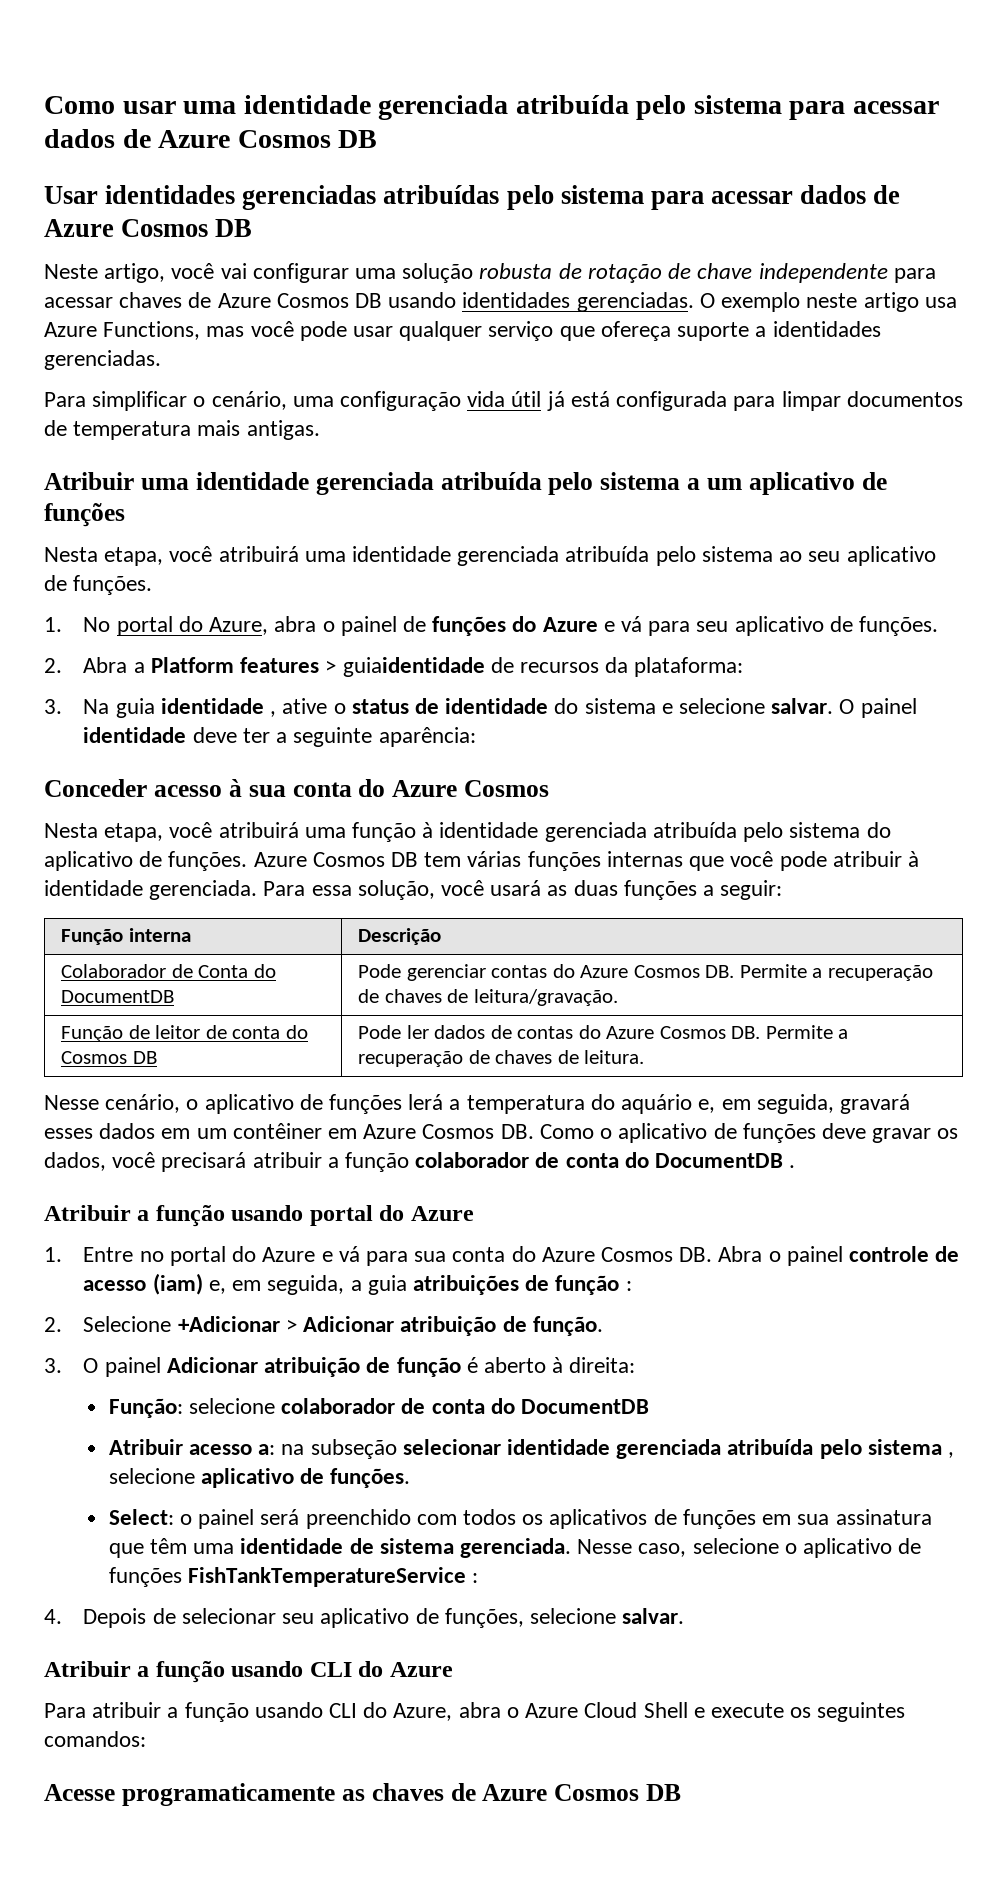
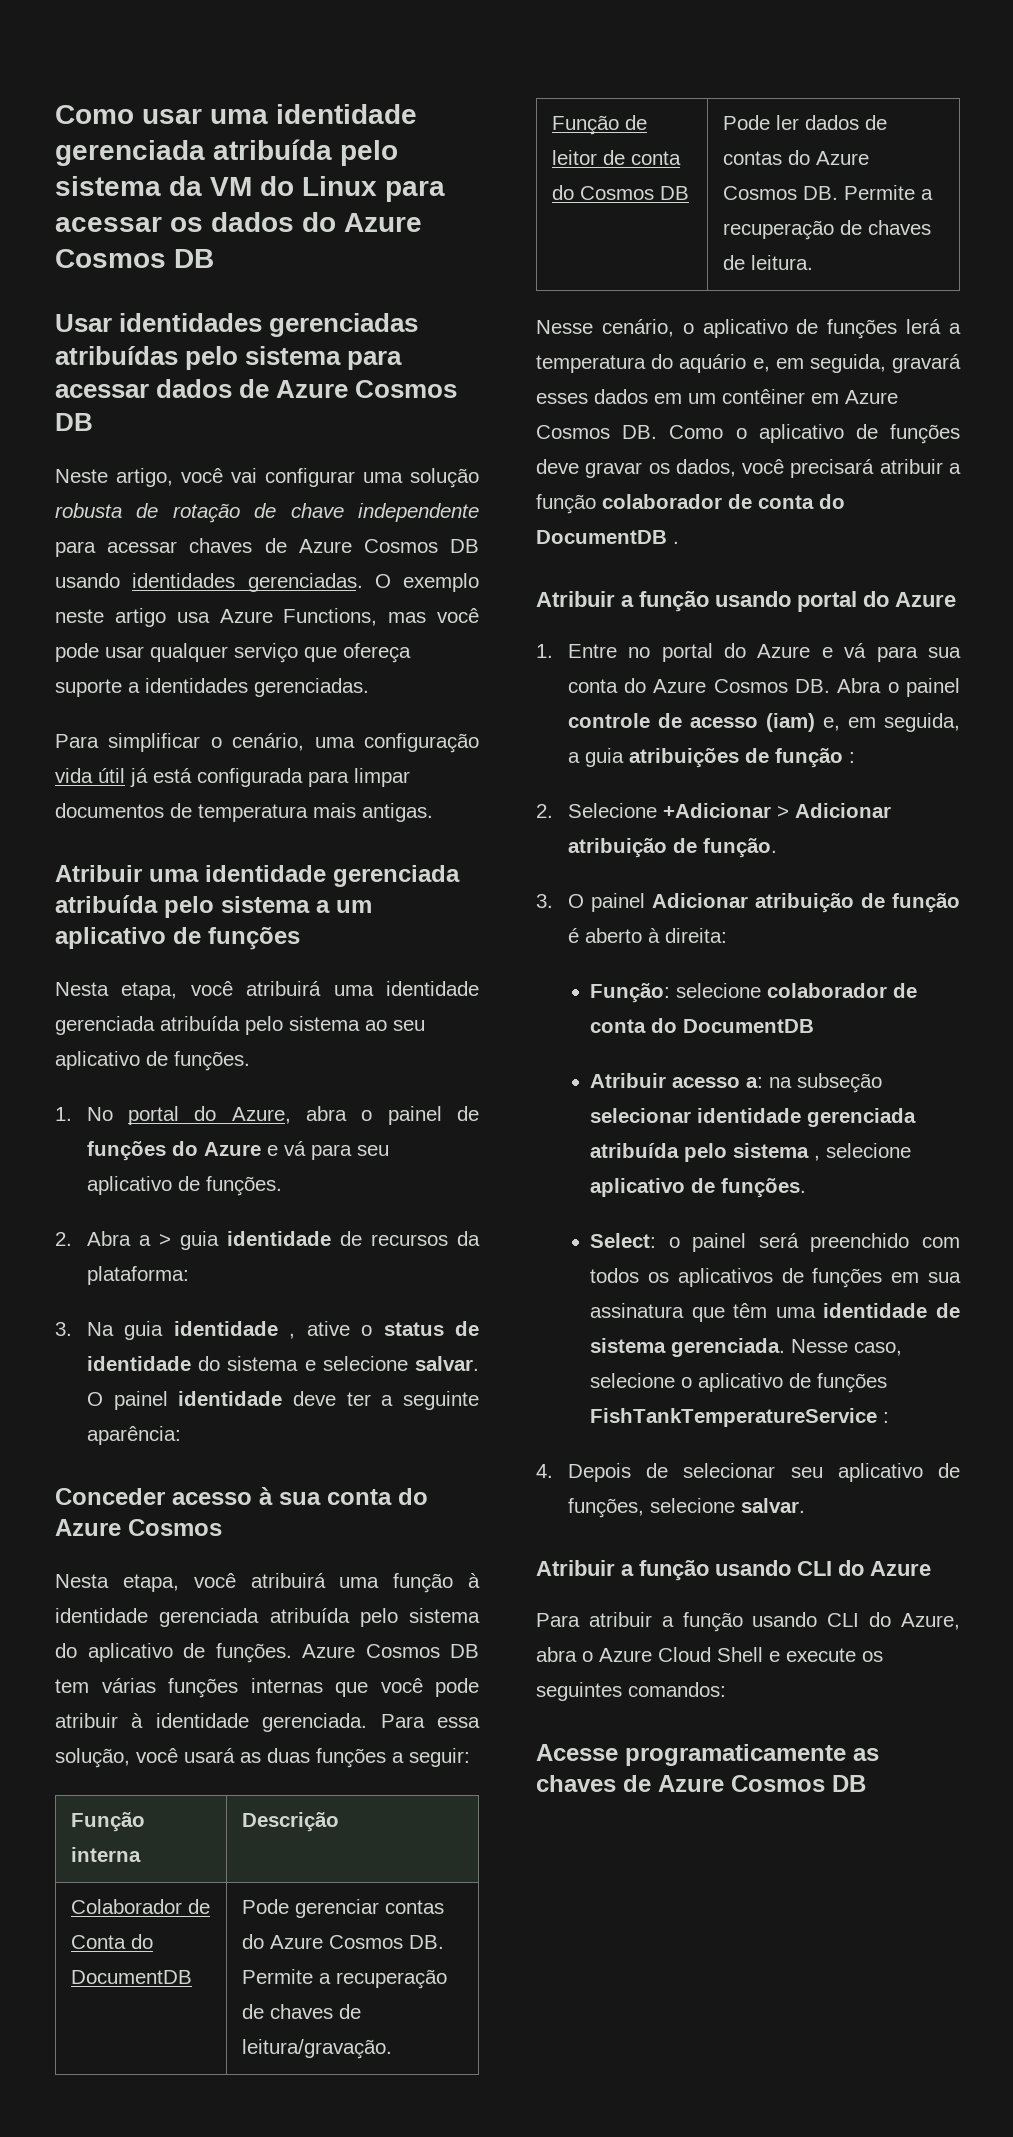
- Como usar uma identidade gerenciada atribuída pelo sistema para acessar dados de Azure Cosmos DB
+ Como usar uma identidade gerenciada atribuída pelo sistema da VM do Linux para acessar os dados do Azure Cosmos DB
- 2. Abra a Platform features > guiaidentidade de recursos da plataforma:
+ 2. Abra a > guia identidade de recursos da plataforma:

